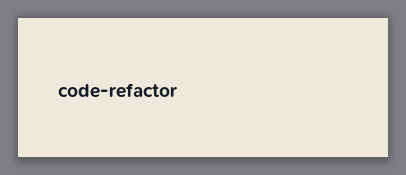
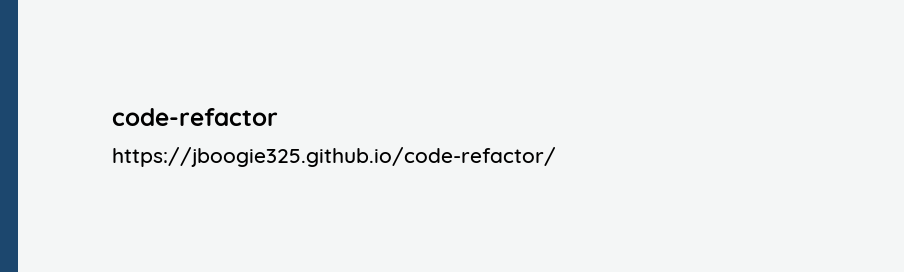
+ https://jboogie325.github.io/code-refactor/

